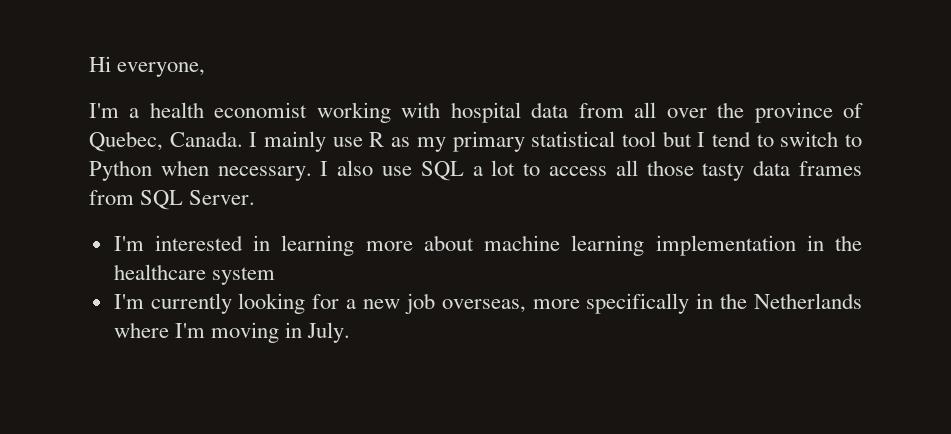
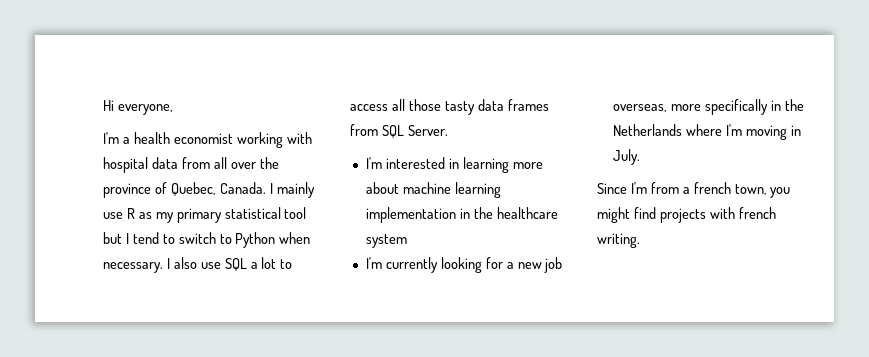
+ Since I'm from a french town, you might find projects with french writing.

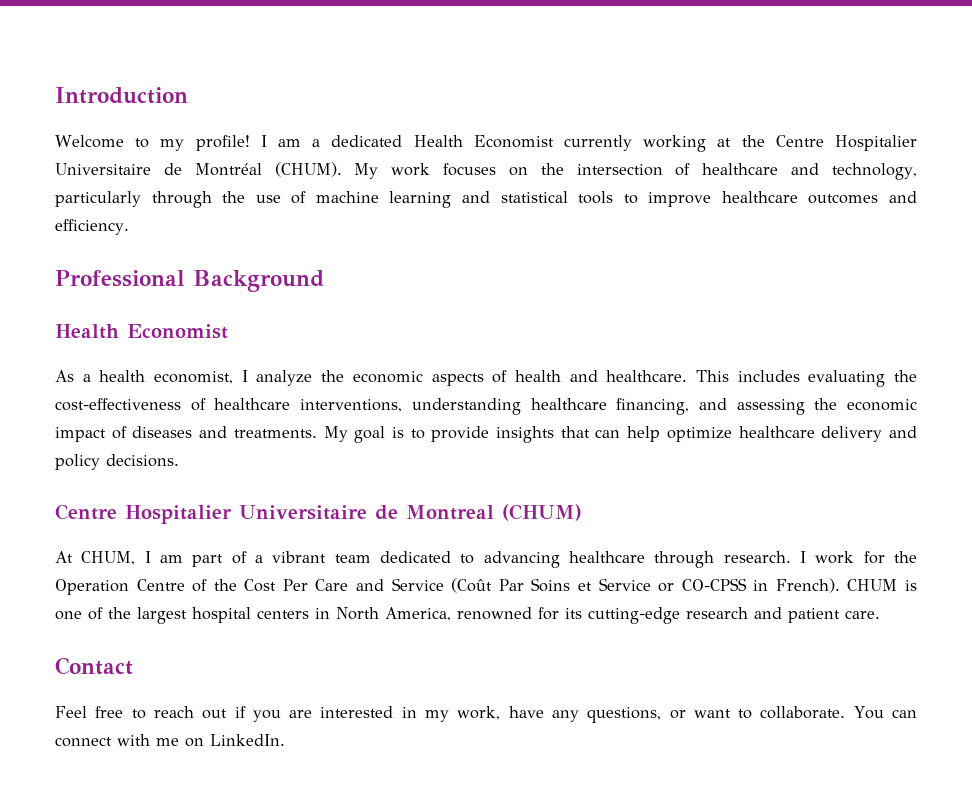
- Hi everyone,
- I'm a health economist working with hospital data from all over the province of Quebec, Canada. I mainly use R as my primary statistical tool but I tend to switch to Python when necessary. I also use SQL a lot to access all those tasty data frames from SQL Server.
- I'm interested in learning more about machine learning implementation in the healthcare system
- I'm currently looking for a new job overseas, more specifically in the Netherlands where I'm moving in July.
- Since I'm from a french town, you might find projects with french writing.
+ Introduction
+ Welcome to my profile! I am a dedicated Health Economist currently working at the Centre Hospitalier Universitaire de Montréal (CHUM). My work focuses on the intersection of healthcare and technology, particularly through the use of machine learning and statistical tools to improve healthcare outcomes and efficiency.
+ Professional Background
+ Health Economist
+ As a health economist, I analyze the economic aspects of health and healthcare. This includes evaluating the cost-effectiveness of healthcare interventions, understanding healthcare financing, and assessing the economic impact of diseases and treatments. My goal is to provide insights that can help optimize healthcare delivery and policy decisions.
+ Centre Hospitalier Universitaire de Montreal (CHUM)
+ At CHUM, I am part of a vibrant team dedicated to advancing healthcare through research. I work for the Operation Centre of the Cost Per Care and Service (Coût Par Soins et Service or CO-CPSS in French). CHUM is one of the largest hospital centers in North America, renowned for its cutting-edge research and patient care.
+ Contact
+ Feel free to reach out if you are interested in my work, have any questions, or want to collaborate. You can connect with me on LinkedIn.

